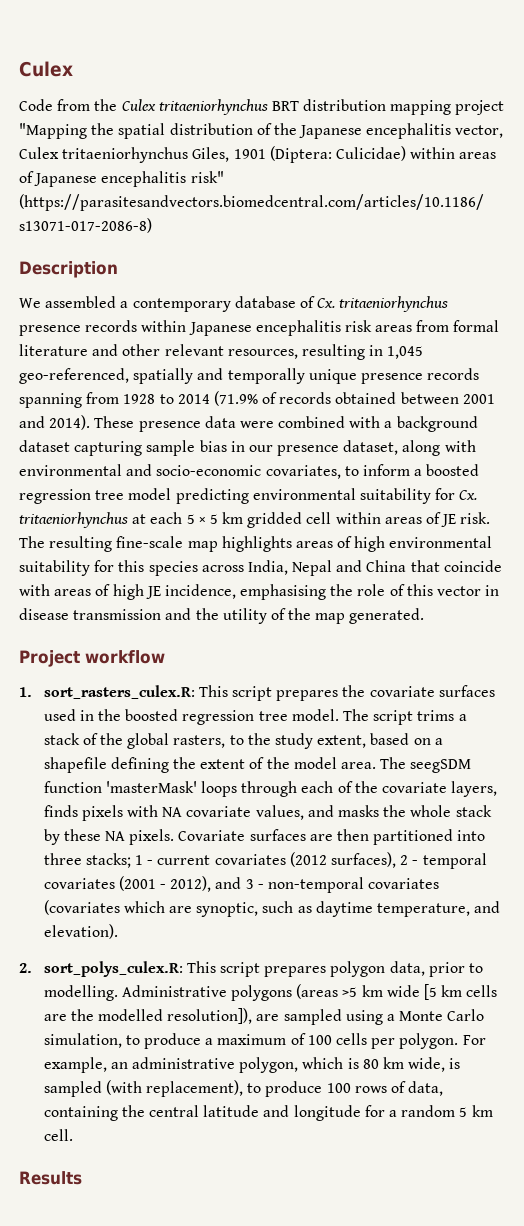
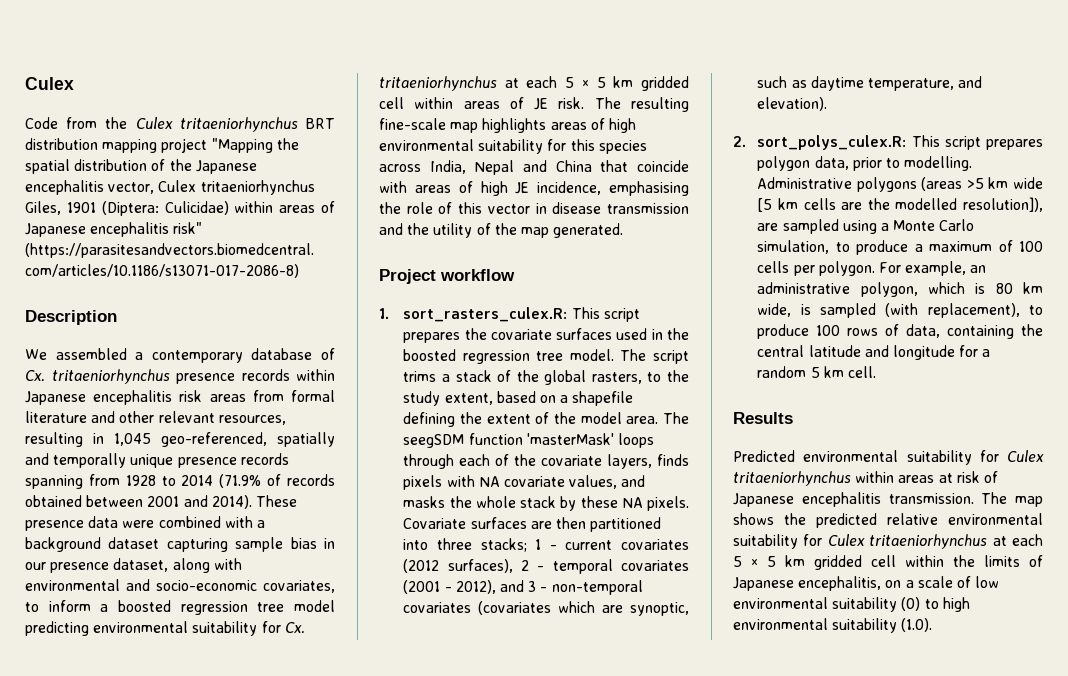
+ Predicted environmental suitability for Culex tritaeniorhynchus within areas at risk of Japanese encephalitis transmission. The map shows the predicted relative environmental suitability for Culex tritaeniorhynchus at each 5 × 5 km gridded cell within the limits of Japanese encephalitis, on a scale of low environmental suitability (0) to high environmental suitability (1.0).

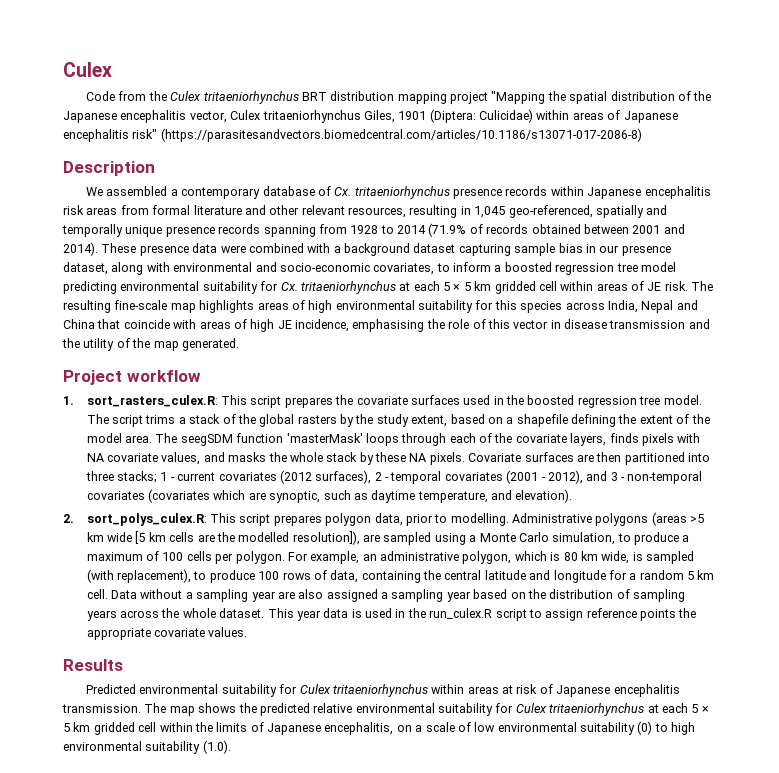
- The script trims a stack of the global rasters, to the study extent, based on a shapefile defining the extent of the model area.
+ The script trims a stack of the global rasters by the study extent, based on a shapefile defining the extent of the model area.
+ Data without a sampling year are also assigned a sampling year based on the distribution of sampling years across the whole dataset. This year data is used in the run_culex.R script to assign reference points the appropriate covariate values.

